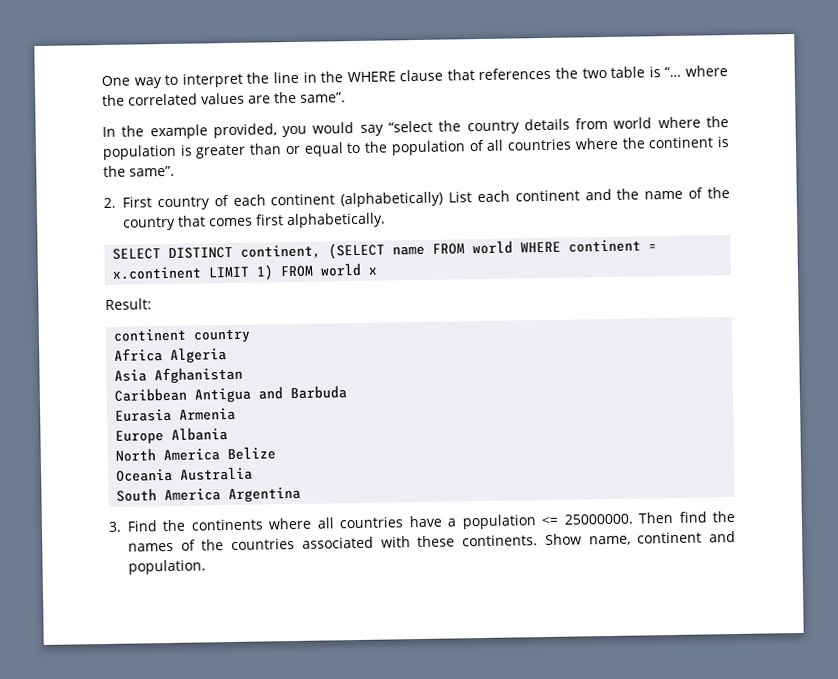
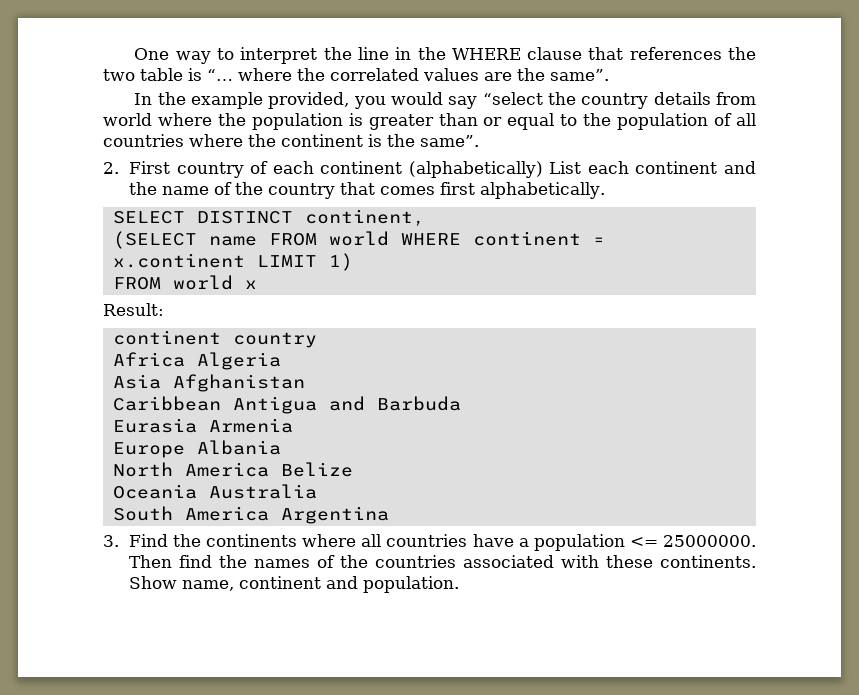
- SELECT DISTINCT continent, (SELECT name FROM world WHERE continent = x.continent LIMIT 1) FROM world x
+ SELECT DISTINCT continent,
+ (SELECT name FROM world WHERE continent = x.continent LIMIT 1)
+ FROM world x

